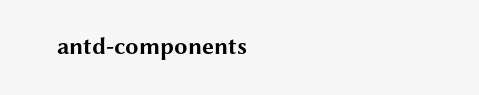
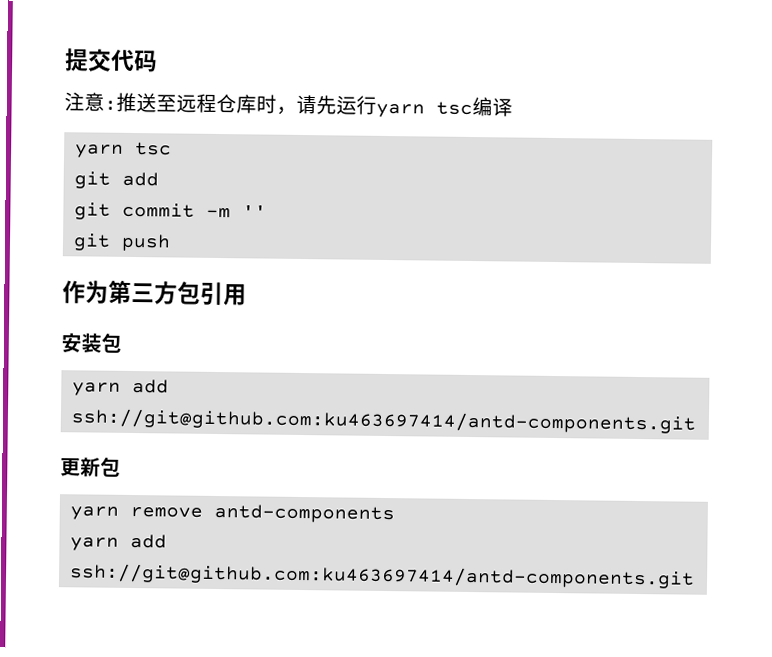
- antd-components
+ 提交代码
+ 注意:推送至远程仓库时，请先运行yarn tsc编译
+ yarn tsc
+ git add
+ git commit -m ''
+ git push
+ 作为第三方包引用
+ 安装包
+ yarn add ssh://git@github.com:ku463697414/antd-components.git
+ 更新包
+ yarn remove antd-components
+ yarn add ssh://git@github.com:ku463697414/antd-components.git

